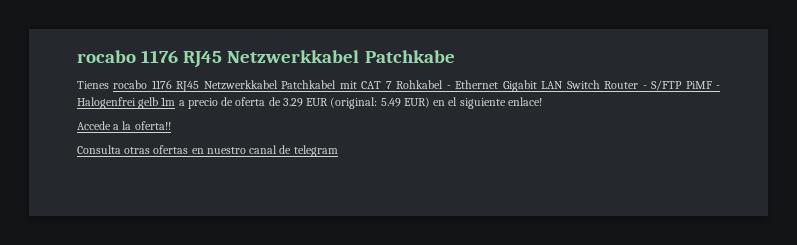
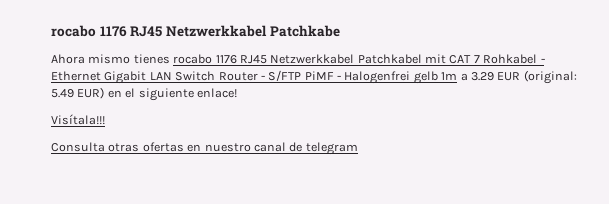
- Tienes rocabo 1176 RJ45 Netzwerkkabel Patchkabel mit CAT 7 Rohkabel - Ethernet Gigabit LAN Switch Router - S/FTP PiMF - Halogenfrei gelb 1m a precio de oferta de 3.29 EUR (original: 5.49 EUR) en el siguiente enlace!
+ Ahora mismo tienes rocabo 1176 RJ45 Netzwerkkabel Patchkabel mit CAT 7 Rohkabel - Ethernet Gigabit LAN Switch Router - S/FTP PiMF - Halogenfrei gelb 1m a 3.29 EUR (original: 5.49 EUR) en el siguiente enlace!
- Accede a la oferta!!
+ Visítala!!!

